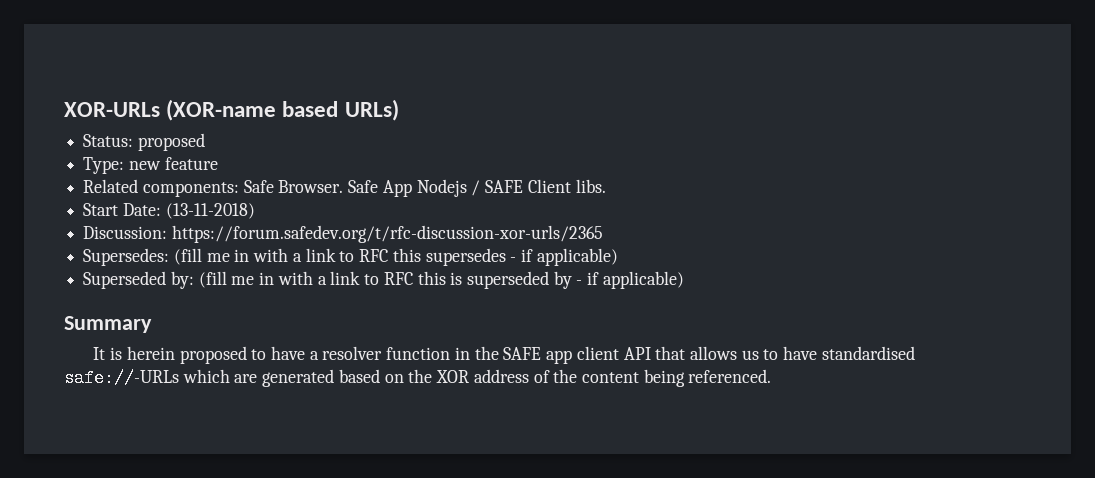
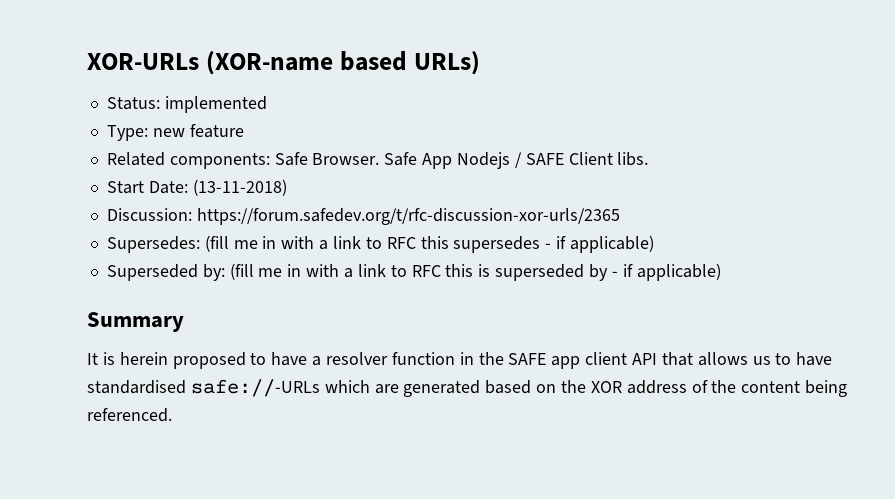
- Status: proposed
+ Status: implemented

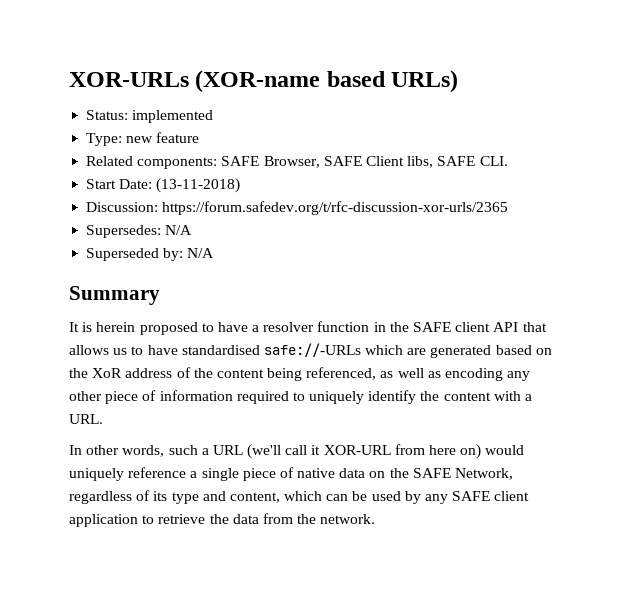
- Related components: Safe Browser. Safe App Nodejs / SAFE Client libs.
+ Related components: SAFE Browser, SAFE Client libs, SAFE CLI.
- Supersedes: (fill me in with a link to RFC this supersedes - if applicable)
- Superseded by: (fill me in with a link to RFC this is superseded by - if applicable)
+ Supersedes: N/A
+ Superseded by: N/A
- It is herein proposed to have a resolver function in the SAFE app client API that allows us to have standardised safe://-URLs which are generated based on the XOR address of the content being referenced.
+ It is herein proposed to have a resolver function in the SAFE client API that allows us to have standardised safe://-URLs which are generated based on the XoR address of the content being referenced, as well as encoding any other piece of information required to uniquely identify the content with a URL.
+ In other words, such a URL (we'll call it XOR-URL from here on) would uniquely reference a single piece of native data on the SAFE Network, regardless of its type and content, which can be used by any SAFE client application to retrieve the data from the network.

